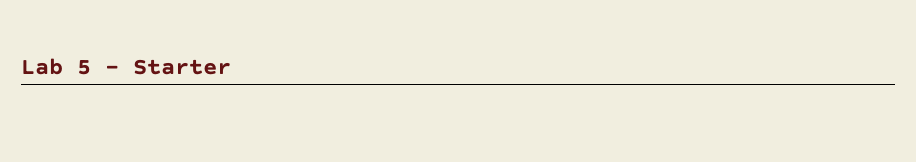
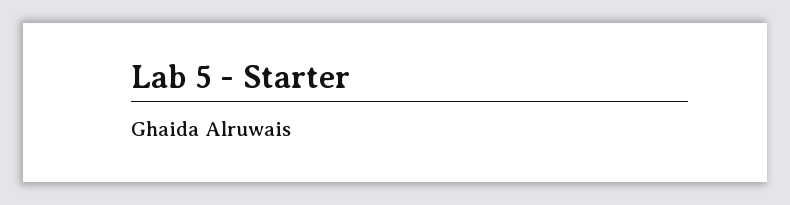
+ Ghaida Alruwais

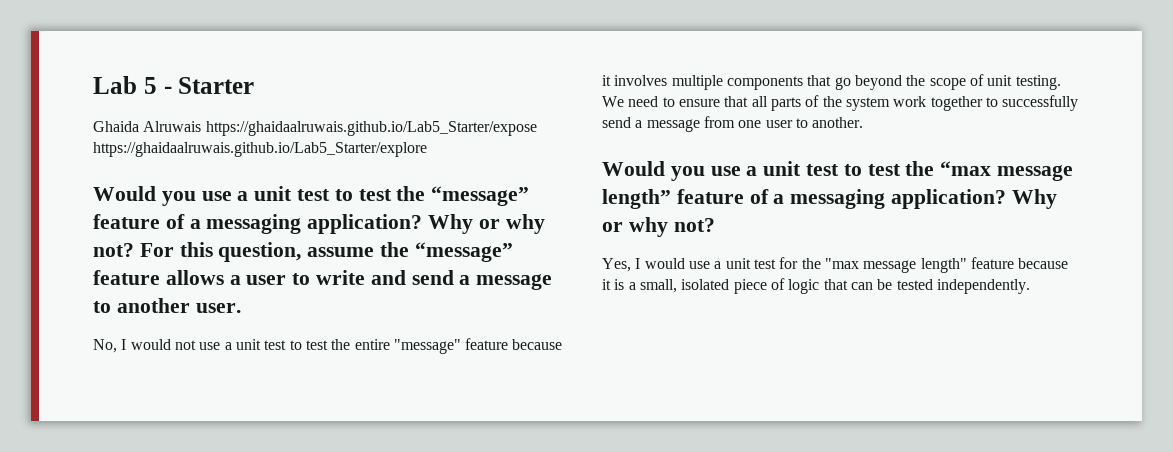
- Ghaida Alruwais
+ Ghaida Alruwais https://ghaidaalruwais.github.io/Lab5_Starter/expose https://ghaidaalruwais.github.io/Lab5_Starter/explore
+ Would you use a unit test to test the “message” feature of a messaging application? Why or why not? For this question, assume the “message” feature allows a user to write and send a message to another user.
+ No, I would not use a unit test to test the entire "message" feature because it involves multiple components that go beyond the scope of unit testing. We need to ensure that all parts of the system work together to successfully send a message from one user to another.
+ Would you use a unit test to test the “max message length” feature of a messaging application? Why or why not?
+ Yes, I would use a unit test for the "max message length" feature because it is a small, isolated piece of logic that can be tested independently.

